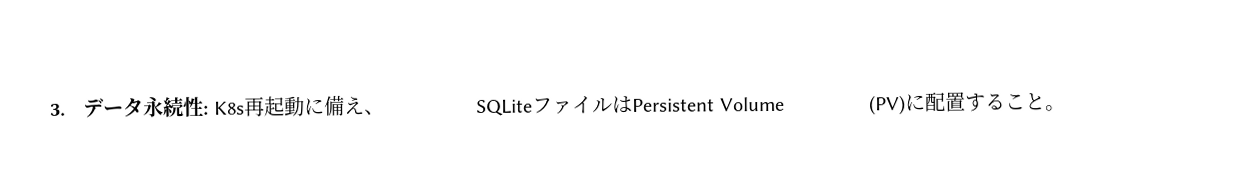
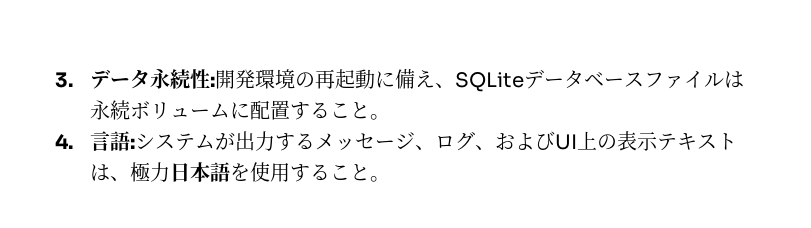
- 3.データ永続性: K8s再起動に備え、SQLiteファイルはPersistent Volume (PV)に配置すること。
+ 3.データ永続性:開発環境の再起動に備え、SQLiteデータベースファイルは永続ボリュームに配置すること。
+ 4.言語:システムが出力するメッセージ、ログ、およびUI上の表示テキストは、極力日本語を使用すること。

